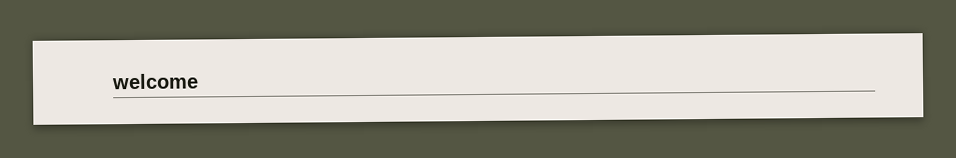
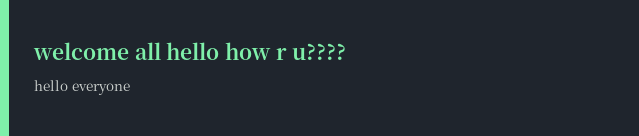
- welcome
+ welcome all hello how r u????
+ hello everyone

